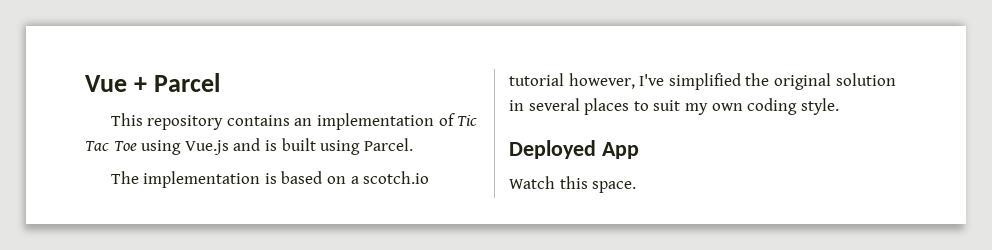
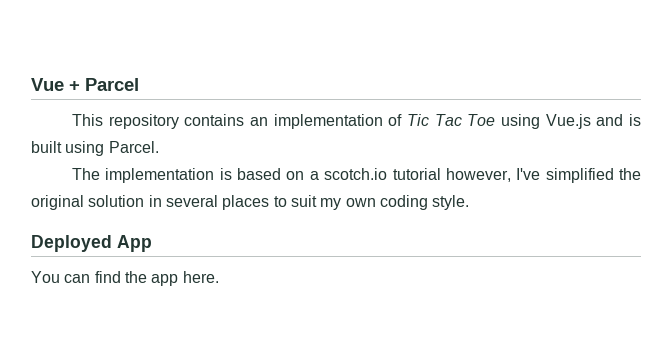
- Watch this space.
+ You can find the app here.

